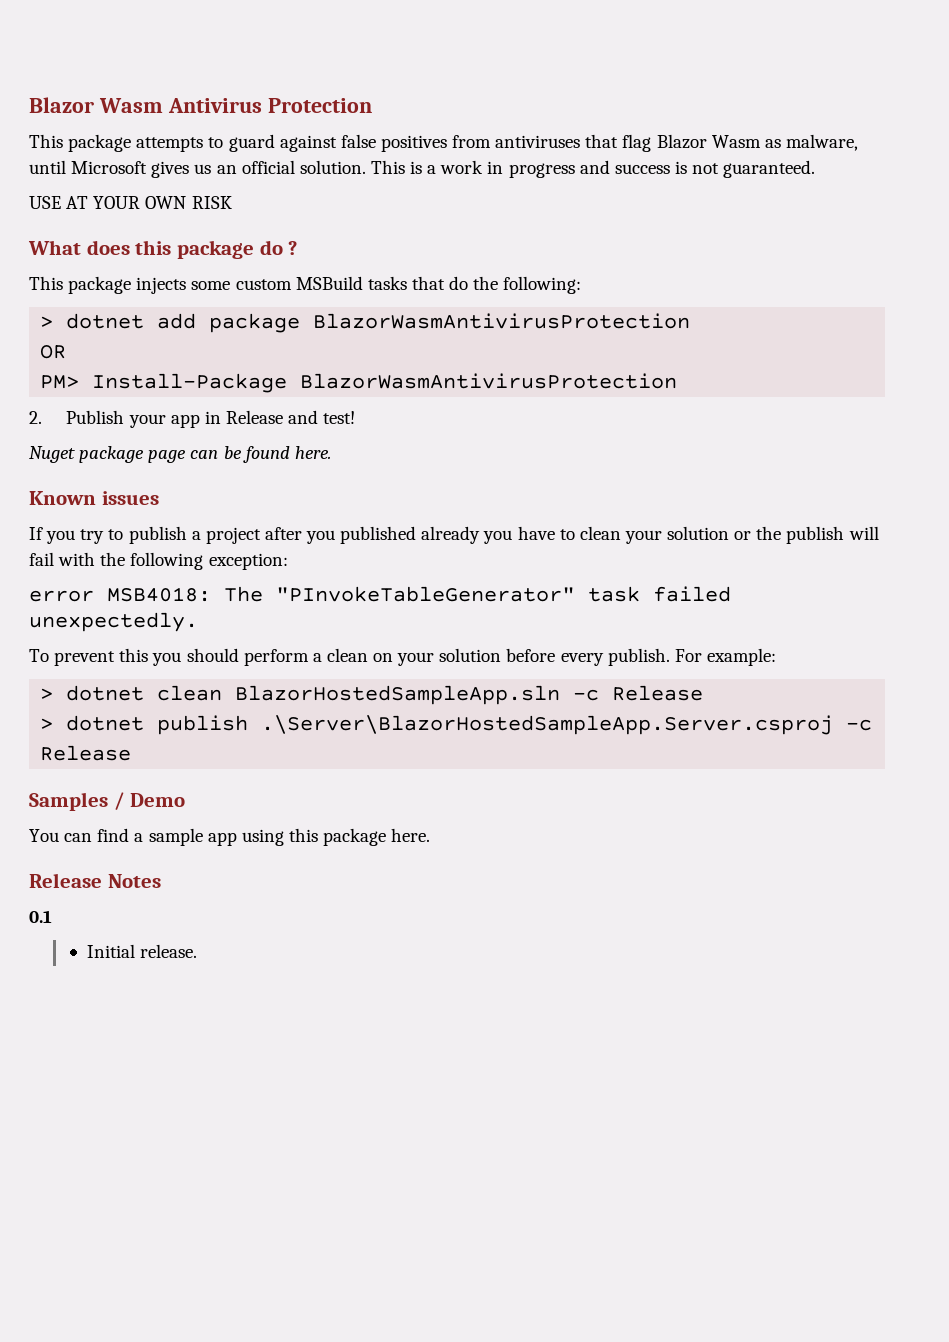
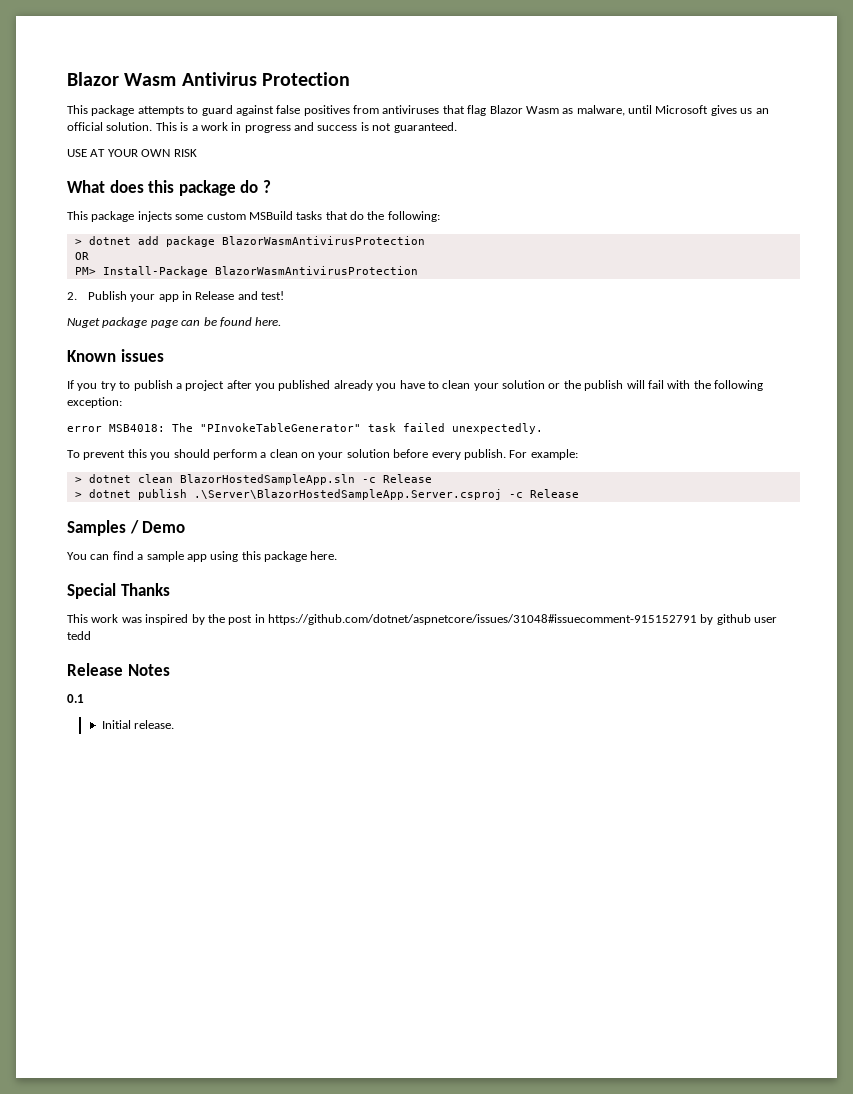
+ Special Thanks
+ This work was inspired by the post in https://github.com/dotnet/aspnetcore/issues/31048#issuecomment-915152791 by github user tedd

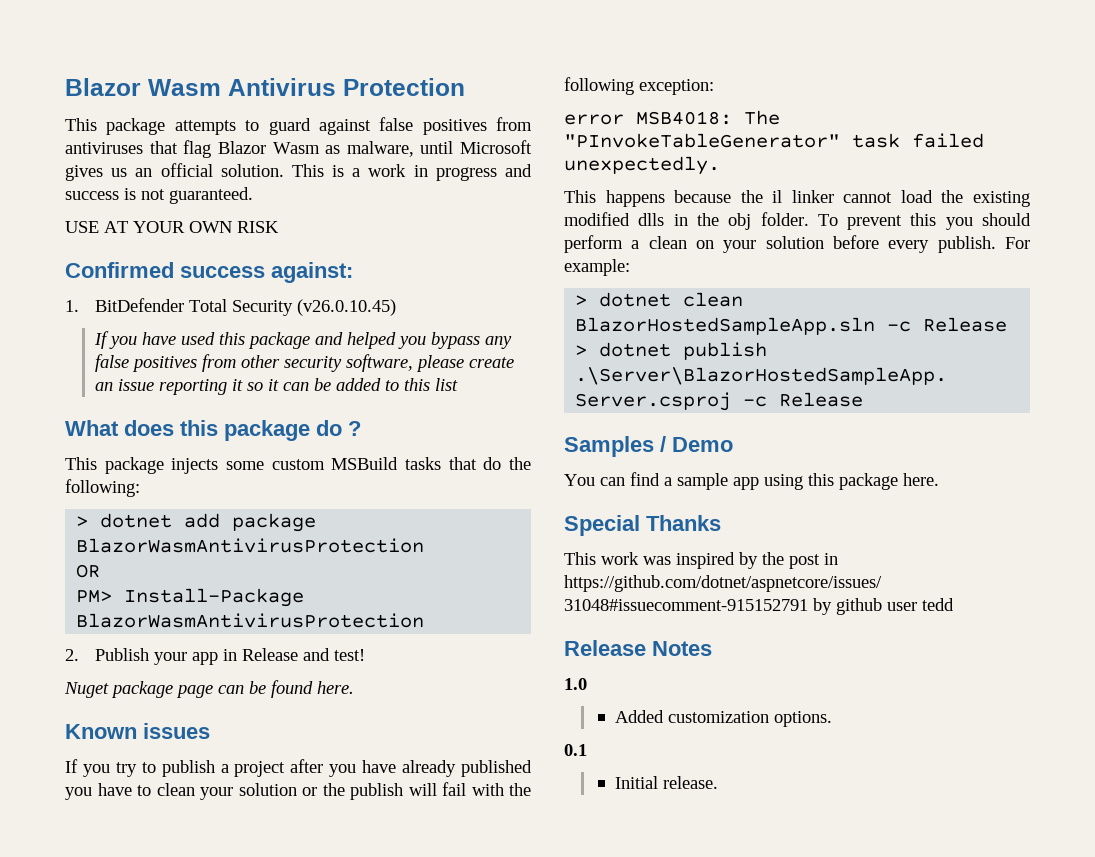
+ Confirmed success against:
+ 1. BitDefender Total Security (v26.0.10.45)
+ If you have used this package and helped you bypass any false positives from other security software, please create an issue reporting it so it can be added to this list
- If you try to publish a project after you published already you have to clean your solution or the publish will fail with the following exception:
+ If you try to publish a project after you have already published you have to clean your solution or the publish will fail with the following exception:
+ This happens because the il linker cannot load the existing modified dlls in the obj folder.
+ 1.0
+ Added customization options.

